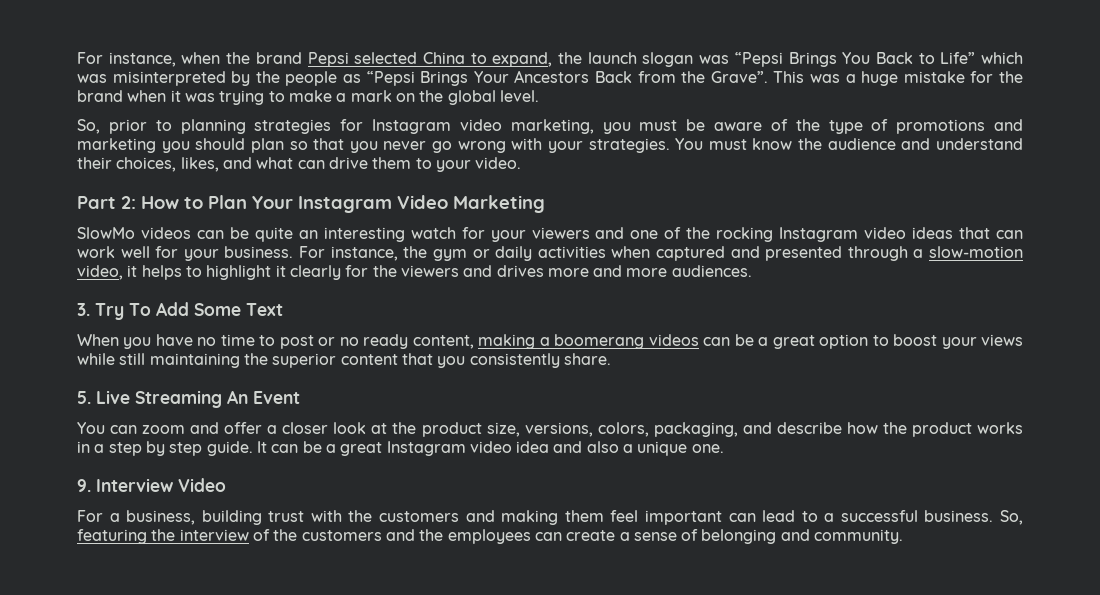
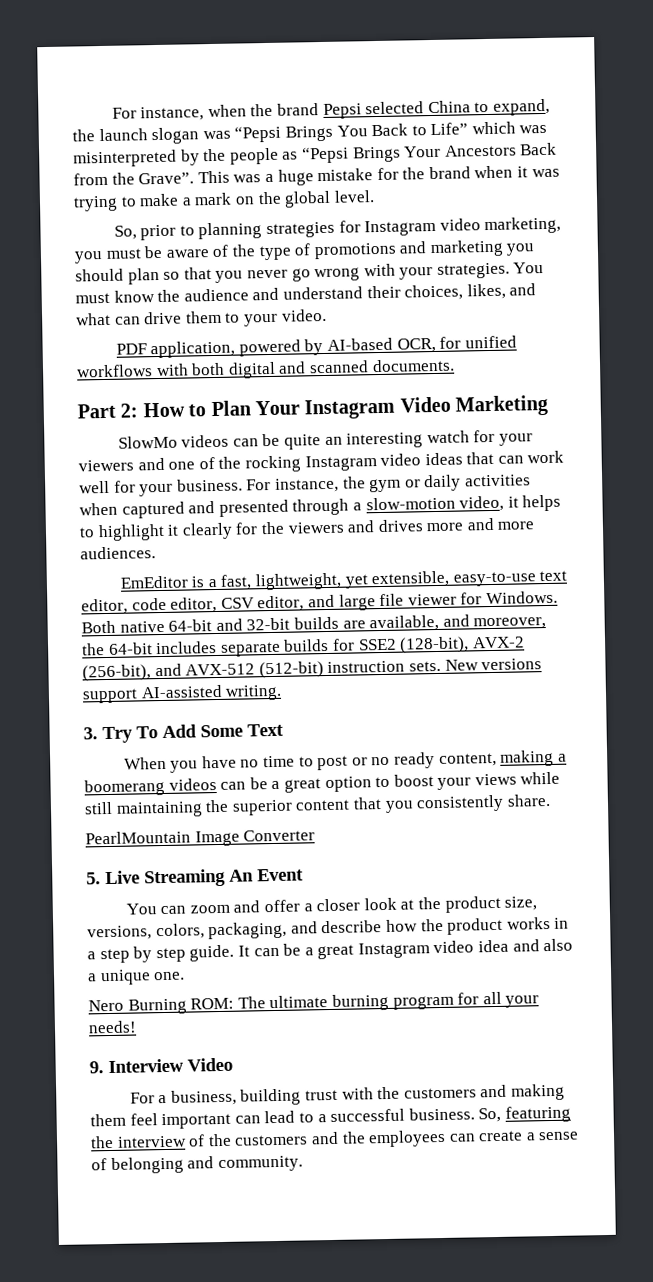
+ PDF application, powered by AI-based OCR, for unified workflows with both digital and scanned documents.
+ EmEditor is a fast, lightweight, yet extensible, easy-to-use text editor, code editor, CSV editor, and large file viewer for Windows. Both native 64-bit and 32-bit builds are available, and moreover, the 64-bit includes separate builds for SSE2 (128-bit), AVX-2 (256-bit), and AVX-512 (512-bit) instruction sets. New versions support AI-assisted writing.
+ PearlMountain Image Converter
+ Nero Burning ROM: The ultimate burning program for all your needs!

